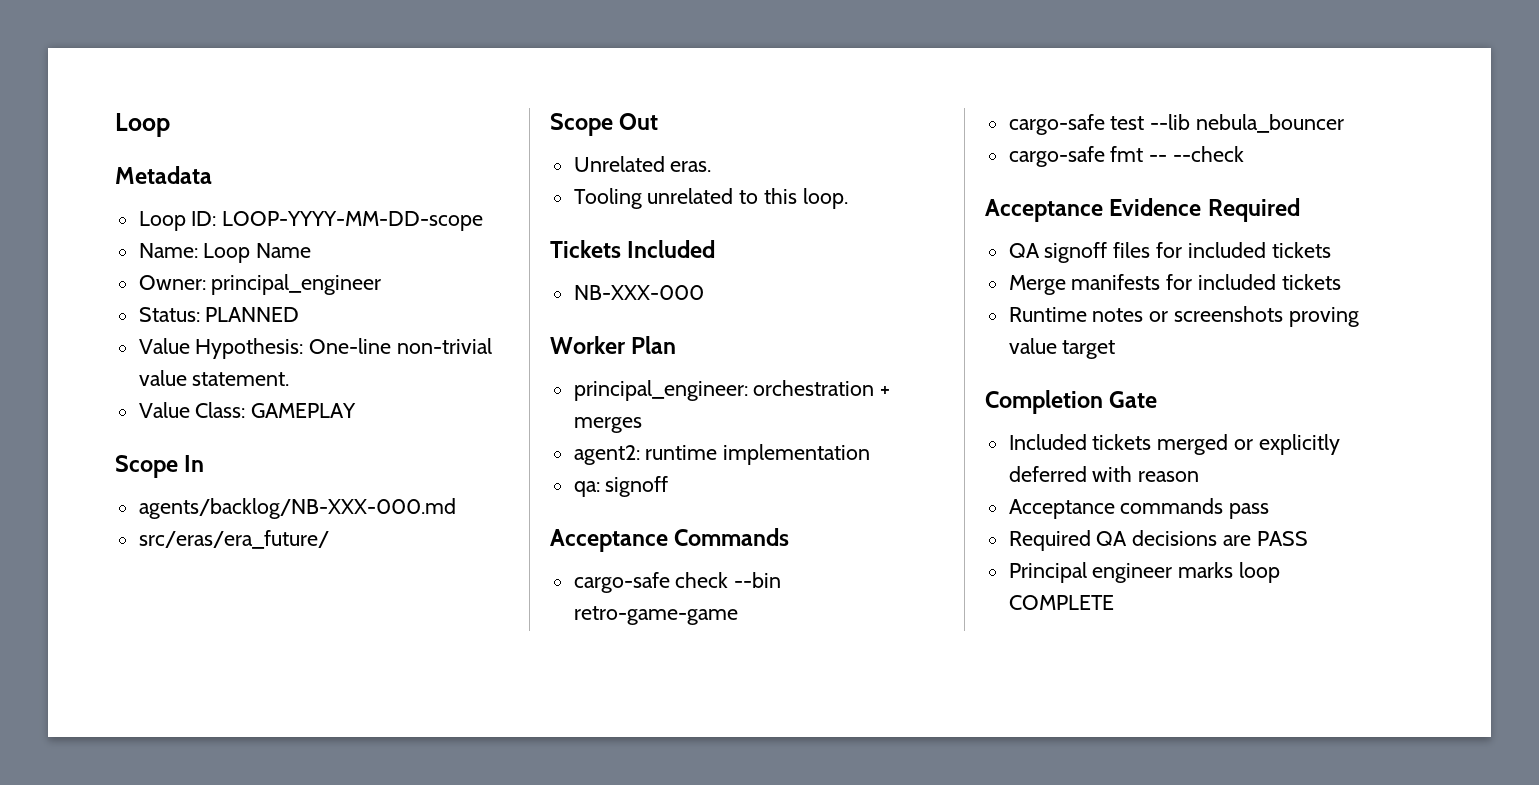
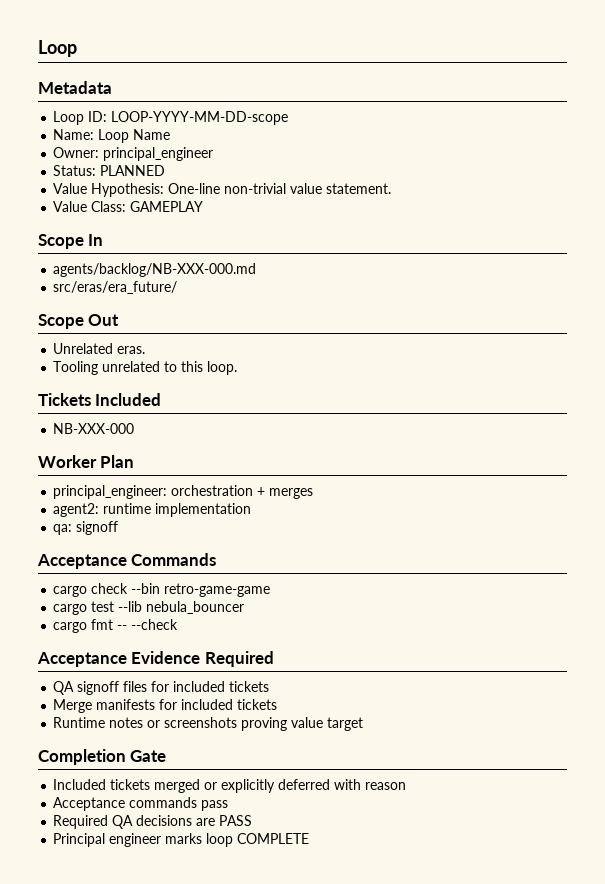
- cargo-safe check --bin retro-game-game
+ cargo check --bin retro-game-game
- cargo-safe test --lib nebula_bouncer
+ cargo test --lib nebula_bouncer
- cargo-safe fmt -- --check
+ cargo fmt -- --check

